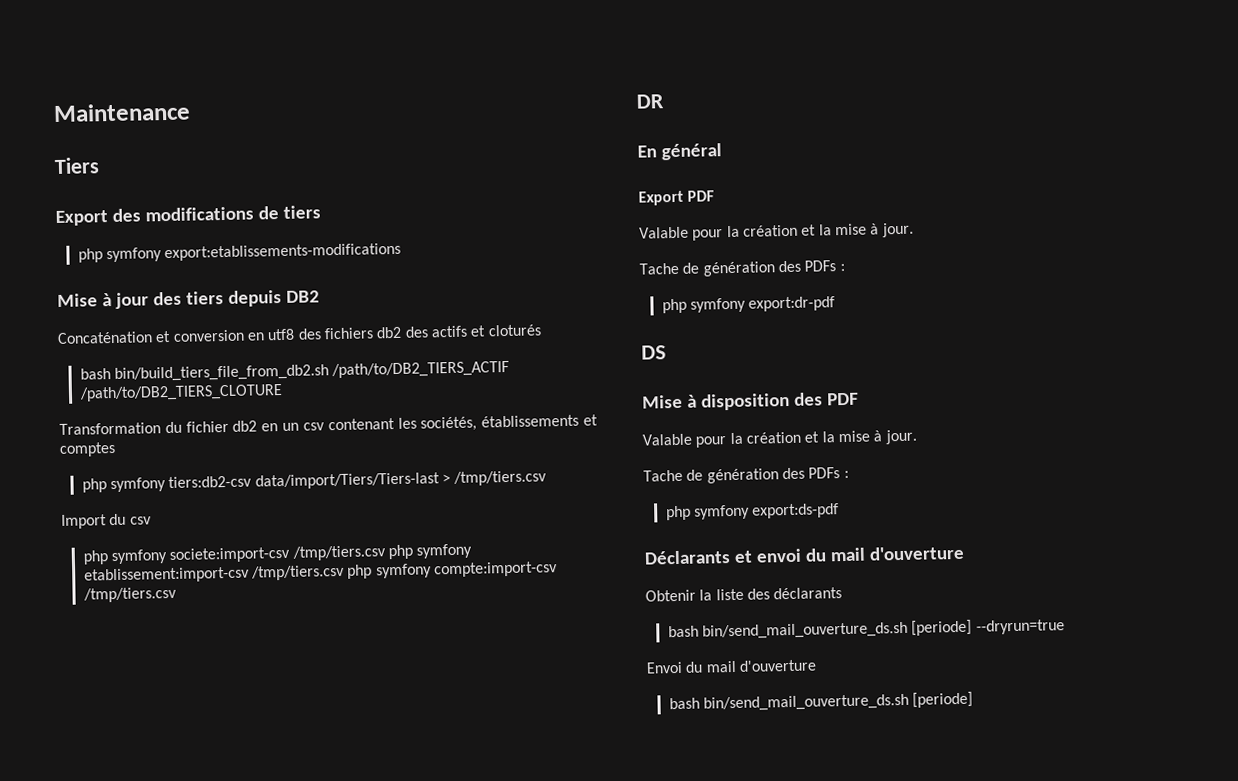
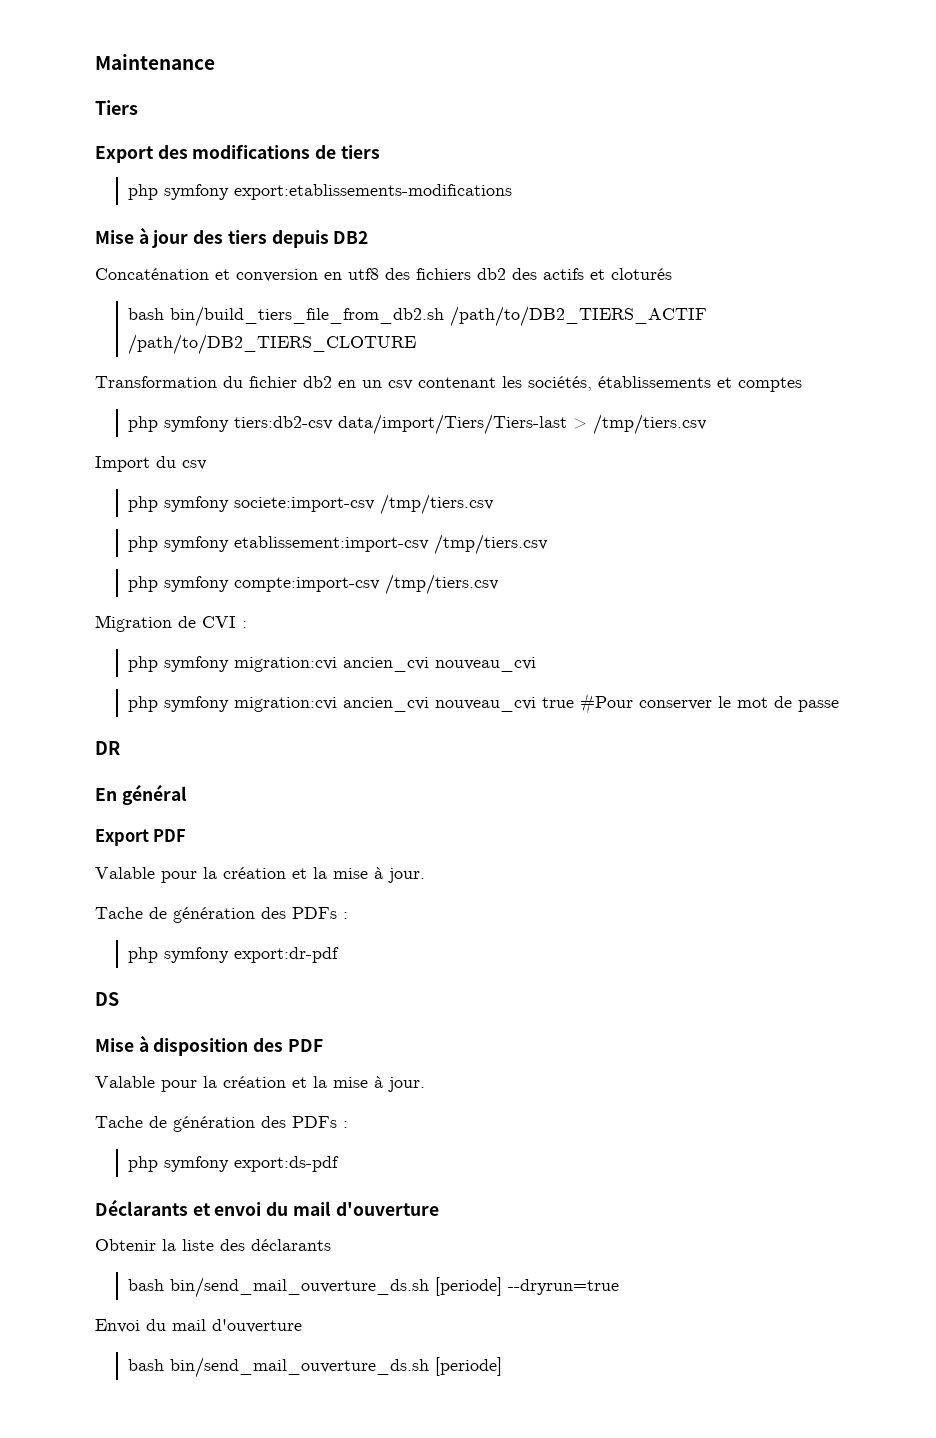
- php symfony societe:import-csv /tmp/tiers.csv php symfony etablissement:import-csv /tmp/tiers.csv php symfony compte:import-csv /tmp/tiers.csv
+ php symfony societe:import-csv /tmp/tiers.csv
+ php symfony etablissement:import-csv /tmp/tiers.csv
+ php symfony compte:import-csv /tmp/tiers.csv
+ Migration de CVI :
+ php symfony migration:cvi ancien_cvi nouveau_cvi
+ php symfony migration:cvi ancien_cvi nouveau_cvi true #Pour conserver le mot de passe

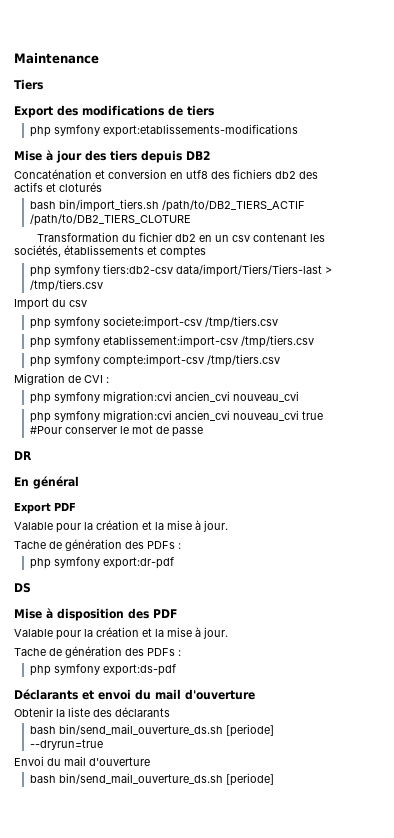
- bash bin/build_tiers_file_from_db2.sh /path/to/DB2_TIERS_ACTIF /path/to/DB2_TIERS_CLOTURE
+ bash bin/import_tiers.sh /path/to/DB2_TIERS_ACTIF /path/to/DB2_TIERS_CLOTURE

